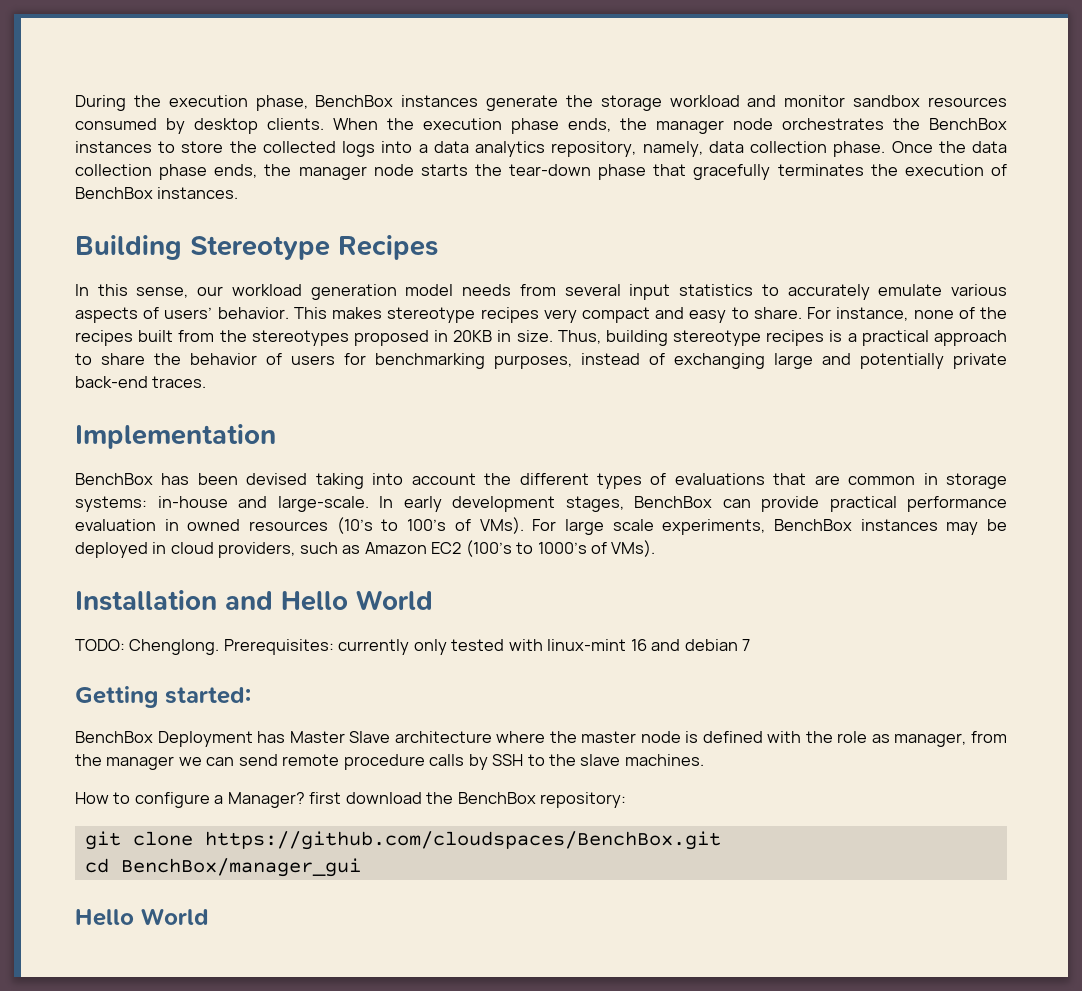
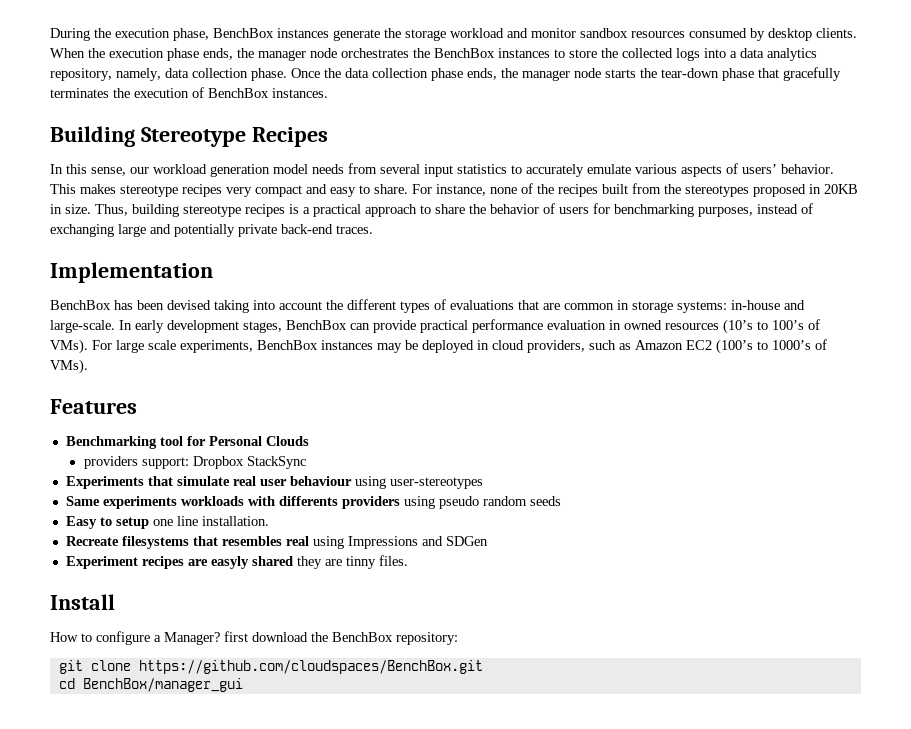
- Installation and Hello World
- TODO: Chenglong. Prerequisites: currently only tested with linux-mint 16 and debian 7
- Getting started:
- BenchBox Deployment has Master Slave architecture where the master node is defined with the role as manager, from the manager we can send remote procedure calls by SSH to the slave machines.
+ Features
+ Benchmarking tool for Personal Clouds
+ providers support: Dropbox StackSync
+ Experiments that simulate real user behaviour using user-stereotypes
+ Same experiments workloads with differents providers using pseudo random seeds
+ Easy to setup one line installation.
+ Recreate filesystems that resembles real using Impressions and SDGen
+ Experiment recipes are easyly shared they are tinny files.
+ Install
  cd BenchBox/manager_gui
- Hello World

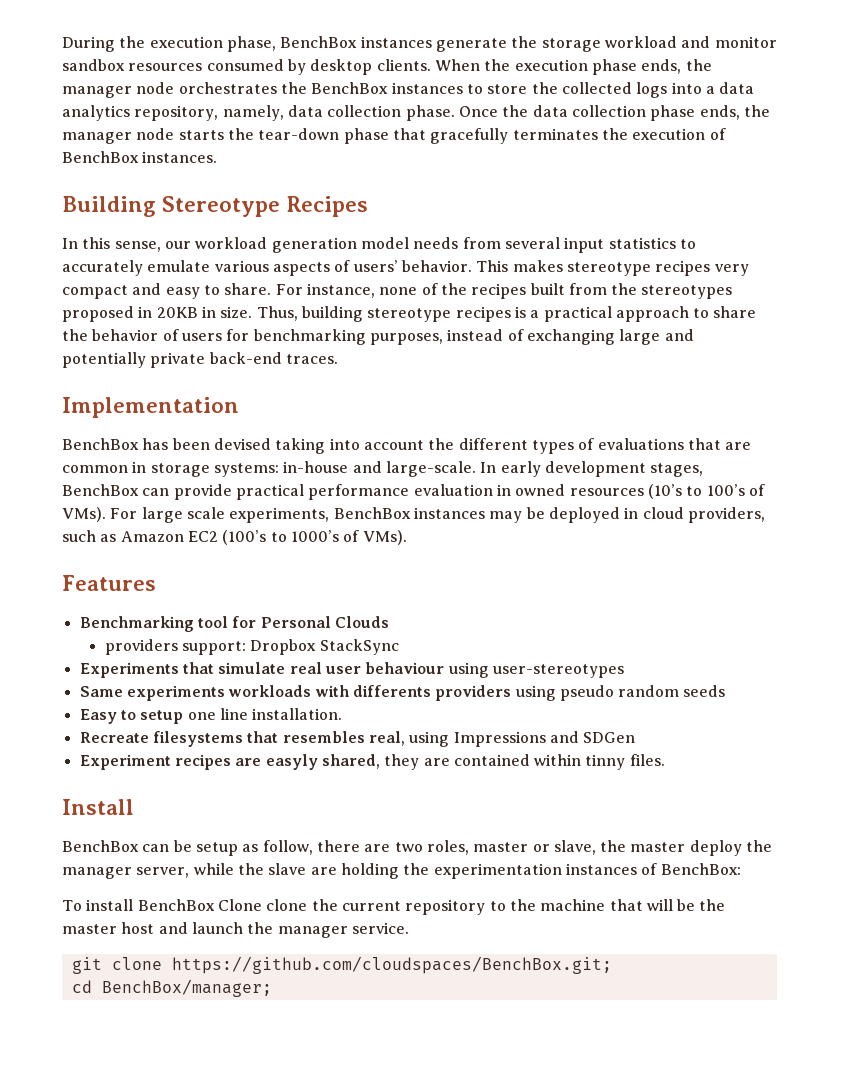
- Recreate filesystems that resembles real using Impressions and SDGen
+ Recreate filesystems that resembles real, using Impressions and SDGen
- Experiment recipes are easyly shared they are tinny files.
+ Experiment recipes are easyly shared, they are contained within tinny files.
- How to configure a Manager? first download the BenchBox repository:
+ BenchBox can be setup as follow, there are two roles, master or slave, the master deploy the manager server, while the slave are holding the experimentation instances of BenchBox:
+ To install BenchBox Clone clone the current repository to the machine that will be the master host and launch the manager service.
- git clone https://github.com/cloudspaces/BenchBox.git
+ git clone https://github.com/cloudspaces/BenchBox.git;
- cd BenchBox/manager_gui
+ cd BenchBox/manager;

